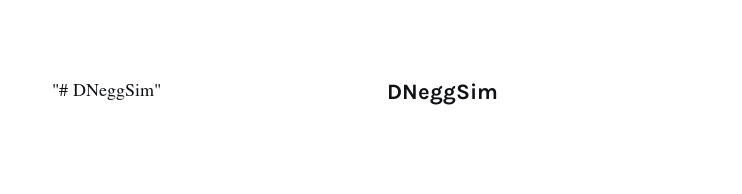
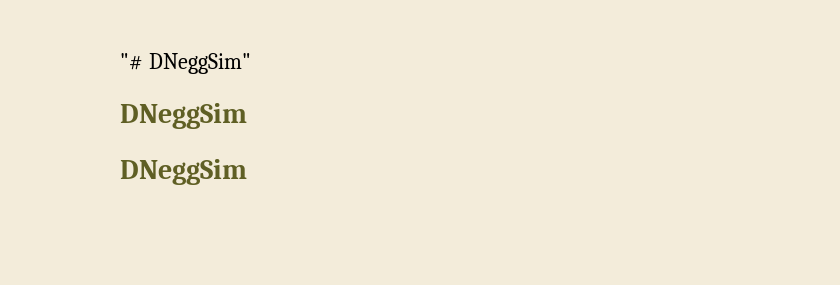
  "# DNeggSim"
+ DNeggSim

